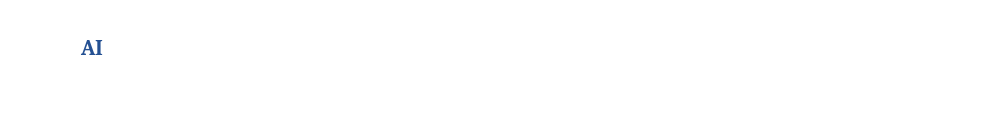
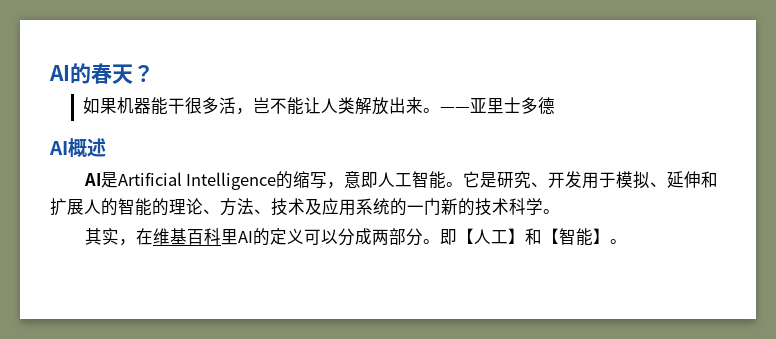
- AI
+ AI的春天？
+ 如果机器能干很多活，岂不能让人类解放出来。——亚里士多德
+ AI概述
+ AI是Artificial Intelligence的缩写，意即人工智能。它是研究、开发用于模拟、延伸和扩展人的智能的理论、方法、技术及应用系统的一门新的技术科学。
+ 其实，在维基百科里AI的定义可以分成两部分。即【人工】和【智能】。

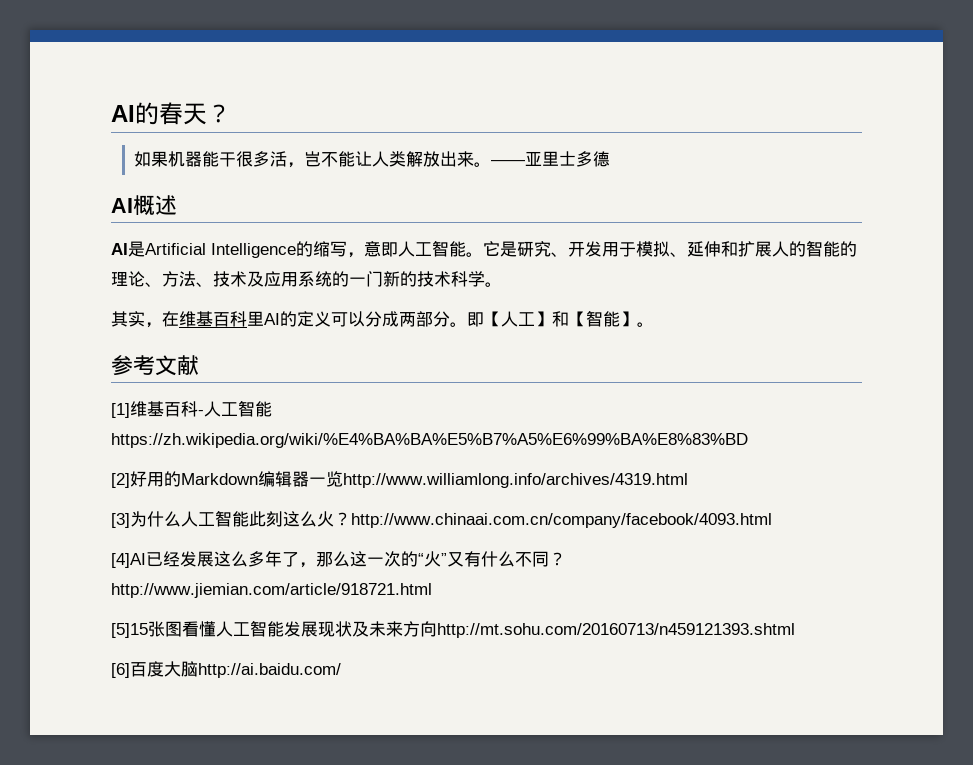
+ 参考文献
+ [1]维基百科-人工智能https://zh.wikipedia.org/wiki/%E4%BA%BA%E5%B7%A5%E6%99%BA%E8%83%BD
+ [2]好用的Markdown编辑器一览http://www.williamlong.info/archives/4319.html
+ [3]为什么人工智能此刻这么火？http://www.chinaai.com.cn/company/facebook/4093.html
+ [4]AI已经发展这么多年了，那么这一次的“火”又有什么不同？http://www.jiemian.com/article/918721.html
+ [5]15张图看懂人工智能发展现状及未来方向http://mt.sohu.com/20160713/n459121393.shtml
+ [6]百度大脑http://ai.baidu.com/

